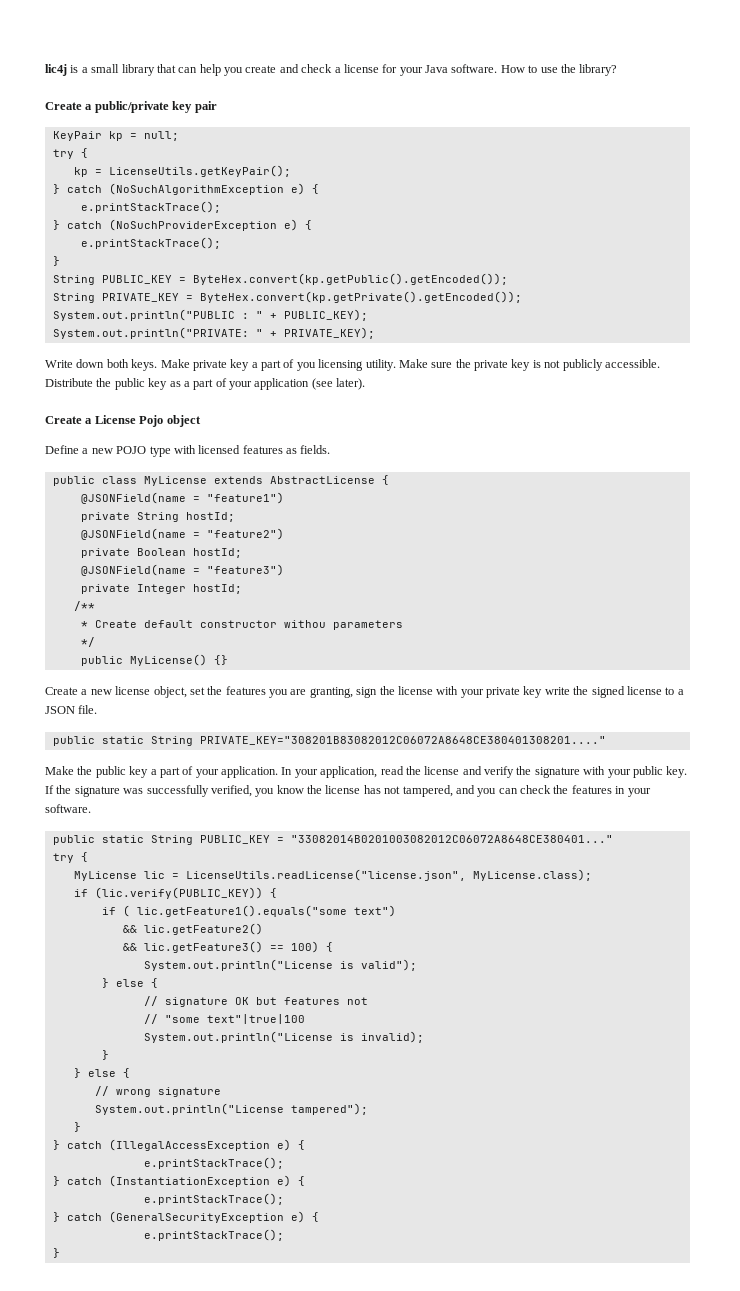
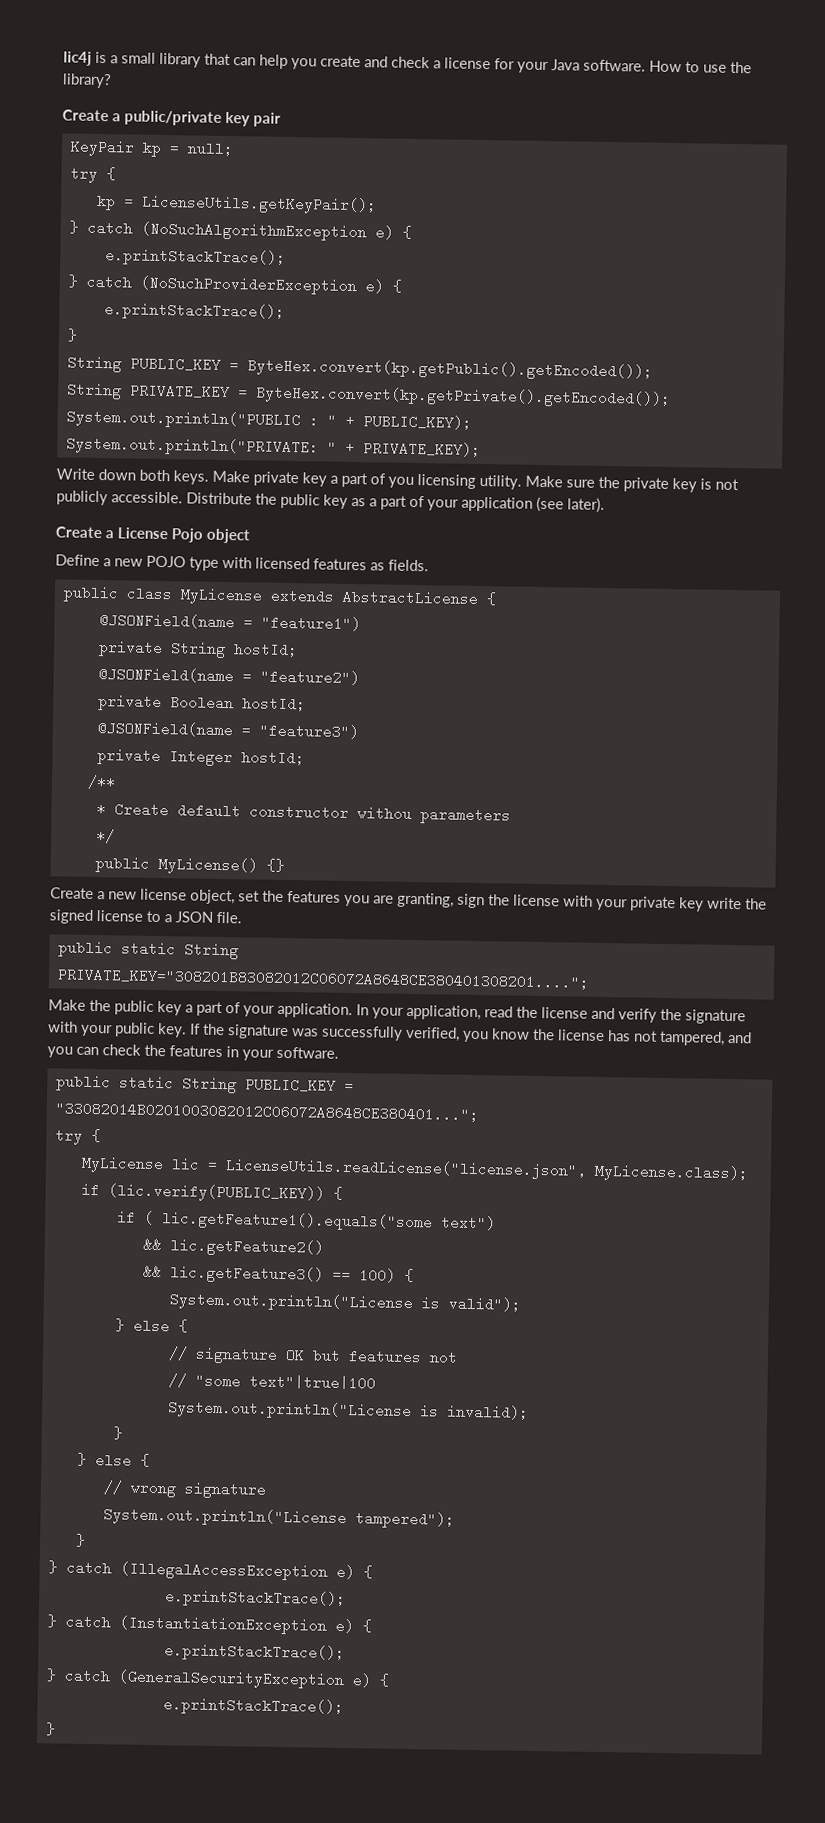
- public static String PRIVATE_KEY="308201B83082012C06072A8648CE380401308201...."
+ public static String PRIVATE_KEY="308201B83082012C06072A8648CE380401308201....";
- public static String PUBLIC_KEY = "33082014B0201003082012C06072A8648CE380401..."
+ public static String PUBLIC_KEY = "33082014B0201003082012C06072A8648CE380401...";

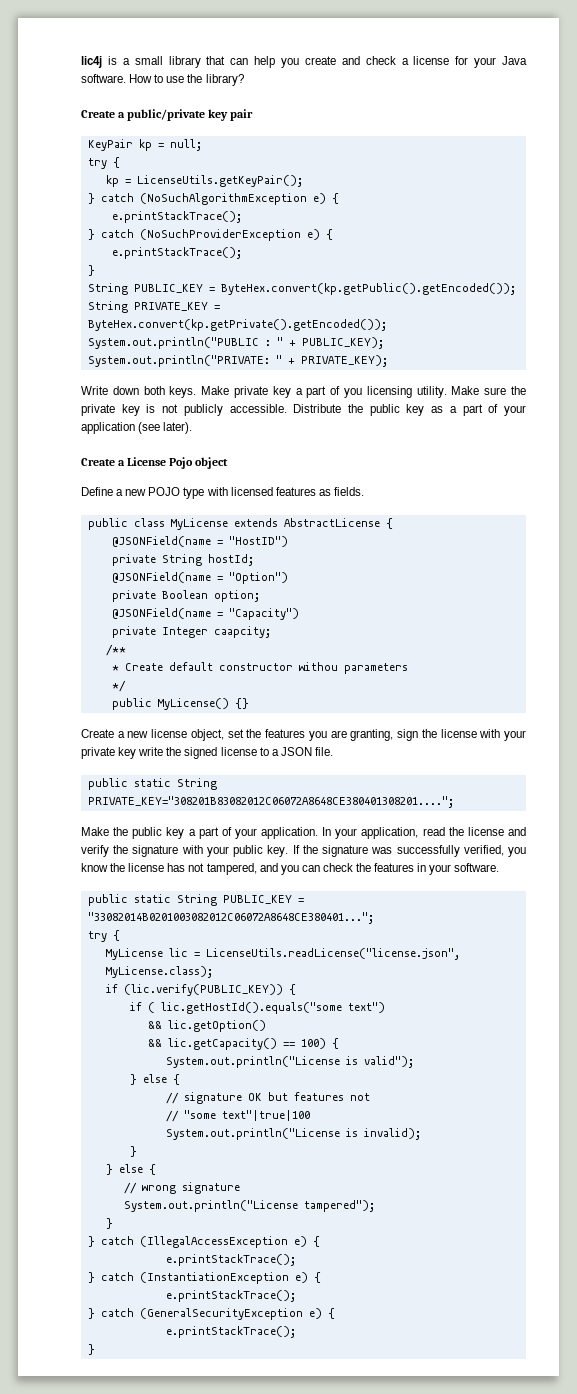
- @JSONField(name = "feature1")
+ @JSONField(name = "HostID")
- @JSONField(name = "feature2")
+ @JSONField(name = "Option")
- private Boolean hostId;
- @JSONField(name = "feature3")
+ private Boolean option;
+ @JSONField(name = "Capacity")
- private Integer hostId;
+ private Integer caapcity;
- if ( lic.getFeature1().equals("some text")
+ if ( lic.getHostId().equals("some text")
- && lic.getFeature2()
- && lic.getFeature3() == 100) {
+ && lic.getOption()
+ && lic.getCapacity() == 100) {

